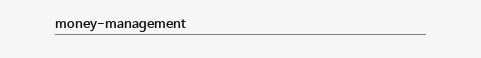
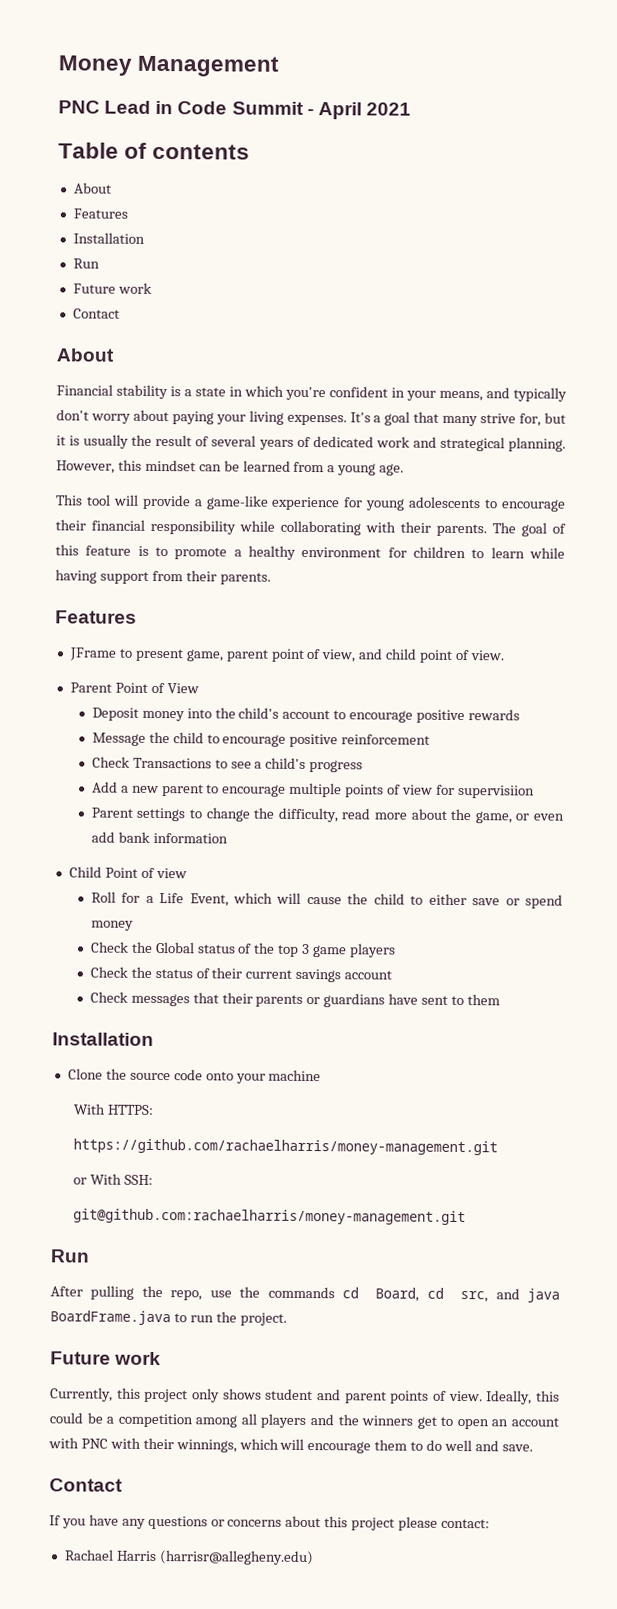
- money-management
+ Money Management
+ PNC Lead in Code Summit - April 2021
+ Table of contents
+ About
+ Features
+ Installation
+ Run
+ Future work
+ Contact
+ About
+ Financial stability is a state in which you're confident in your means, and typically don't worry about paying your living expenses. It's a goal that many strive for, but it is usually the result of several years of dedicated work and strategical planning. However, this mindset can be learned from a young age.
+ This tool will provide a game-like experience for young adolescents to encourage their financial responsibility while collaborating with their parents. The goal of this feature is to promote a healthy environment for children to learn while having support from their parents.
+ Features
+ JFrame to present game, parent point of view, and child point of view.
+ Parent Point of View
+ Deposit money into the child's account to encourage positive rewards
+ Message the child to encourage positive reinforcement
+ Check Transactions to see a child's progress
+ Add a new parent to encourage multiple points of view for supervisiion
+ Parent settings to change the difficulty, read more about the game, or even add bank information
+ Child Point of view
+ Roll for a Life Event, which will cause the child to either save or spend money
+ Check the Global status of the top 3 game players
+ Check the status of their current savings account
+ Check messages that their parents or guardians have sent to them
+ Installation
+ Clone the source code onto your machine
+ With HTTPS:
+ https://github.com/rachaelharris/money-management.git
+ or With SSH:
+ git@github.com:rachaelharris/money-management.git
+ Run
+ After pulling the repo, use the commands cd Board, cd src, and java BoardFrame.java to run the project.
+ Future work
+ Currently, this project only shows student and parent points of view. Ideally, this could be a competition among all players and the winners get to open an account with PNC with their winnings, which will encourage them to do well and save.
+ Contact
+ If you have any questions or concerns about this project please contact:
+ Rachael Harris (harrisr@allegheny.edu)

